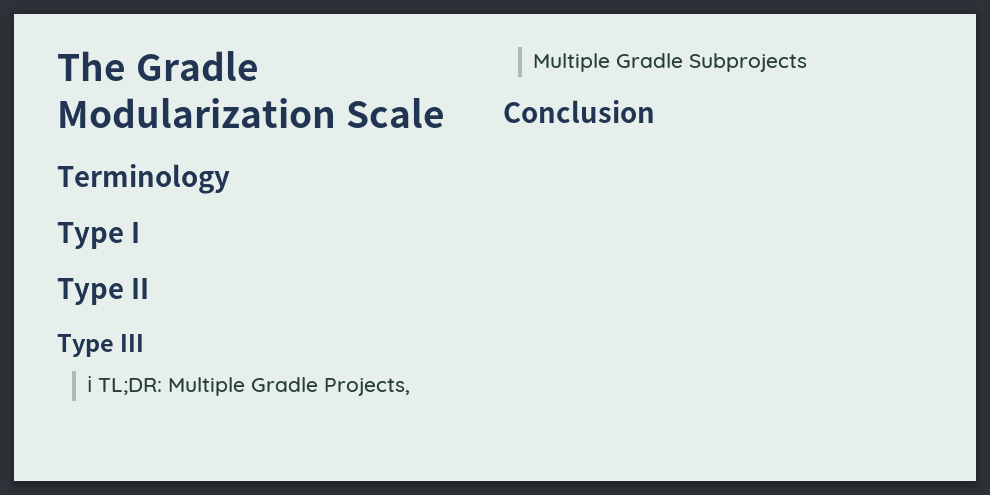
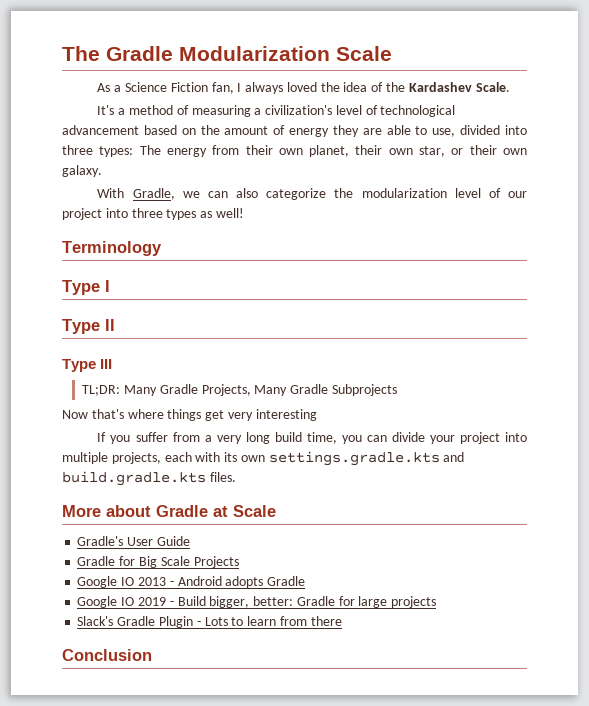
+ As a Science Fiction fan, I always loved the idea of the Kardashev Scale.
+ It's a method of measuring a civilization's level of technological advancement based on the amount of energy they are able to use, divided into three types: The energy from their own planet, their own star, or their own galaxy.
+ With Gradle, we can also categorize the modularization level of our project into three types as well!
- ℹ TL;DR: Multiple Gradle Projects, Multiple Gradle Subprojects
+ TL;DR: Many Gradle Projects, Many Gradle Subprojects
+ Now that's where things get very interesting
+ If you suffer from a very long build time, you can divide your project into multiple projects, each with its own settings.gradle.kts and build.gradle.kts files.
+ More about Gradle at Scale
+ Gradle's User Guide
+ Gradle for Big Scale Projects
+ Google IO 2013 - Android adopts Gradle
+ Google IO 2019 - Build bigger, better: Gradle for large projects
+ Slack's Gradle Plugin - Lots to learn from there

